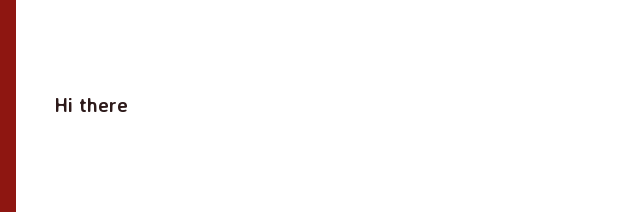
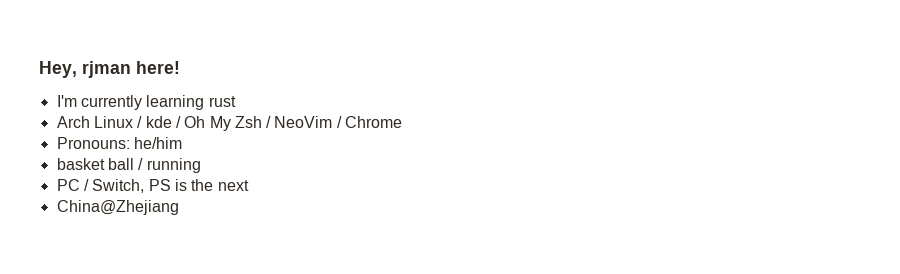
- Hi there
+ Hey, rjman here!
+ I'm currently learning rust
+ Arch Linux / kde / Oh My Zsh / NeoVim / Chrome
+ Pronouns: he/him
+ basket ball / running
+ PC / Switch, PS is the next
+ China@Zhejiang

